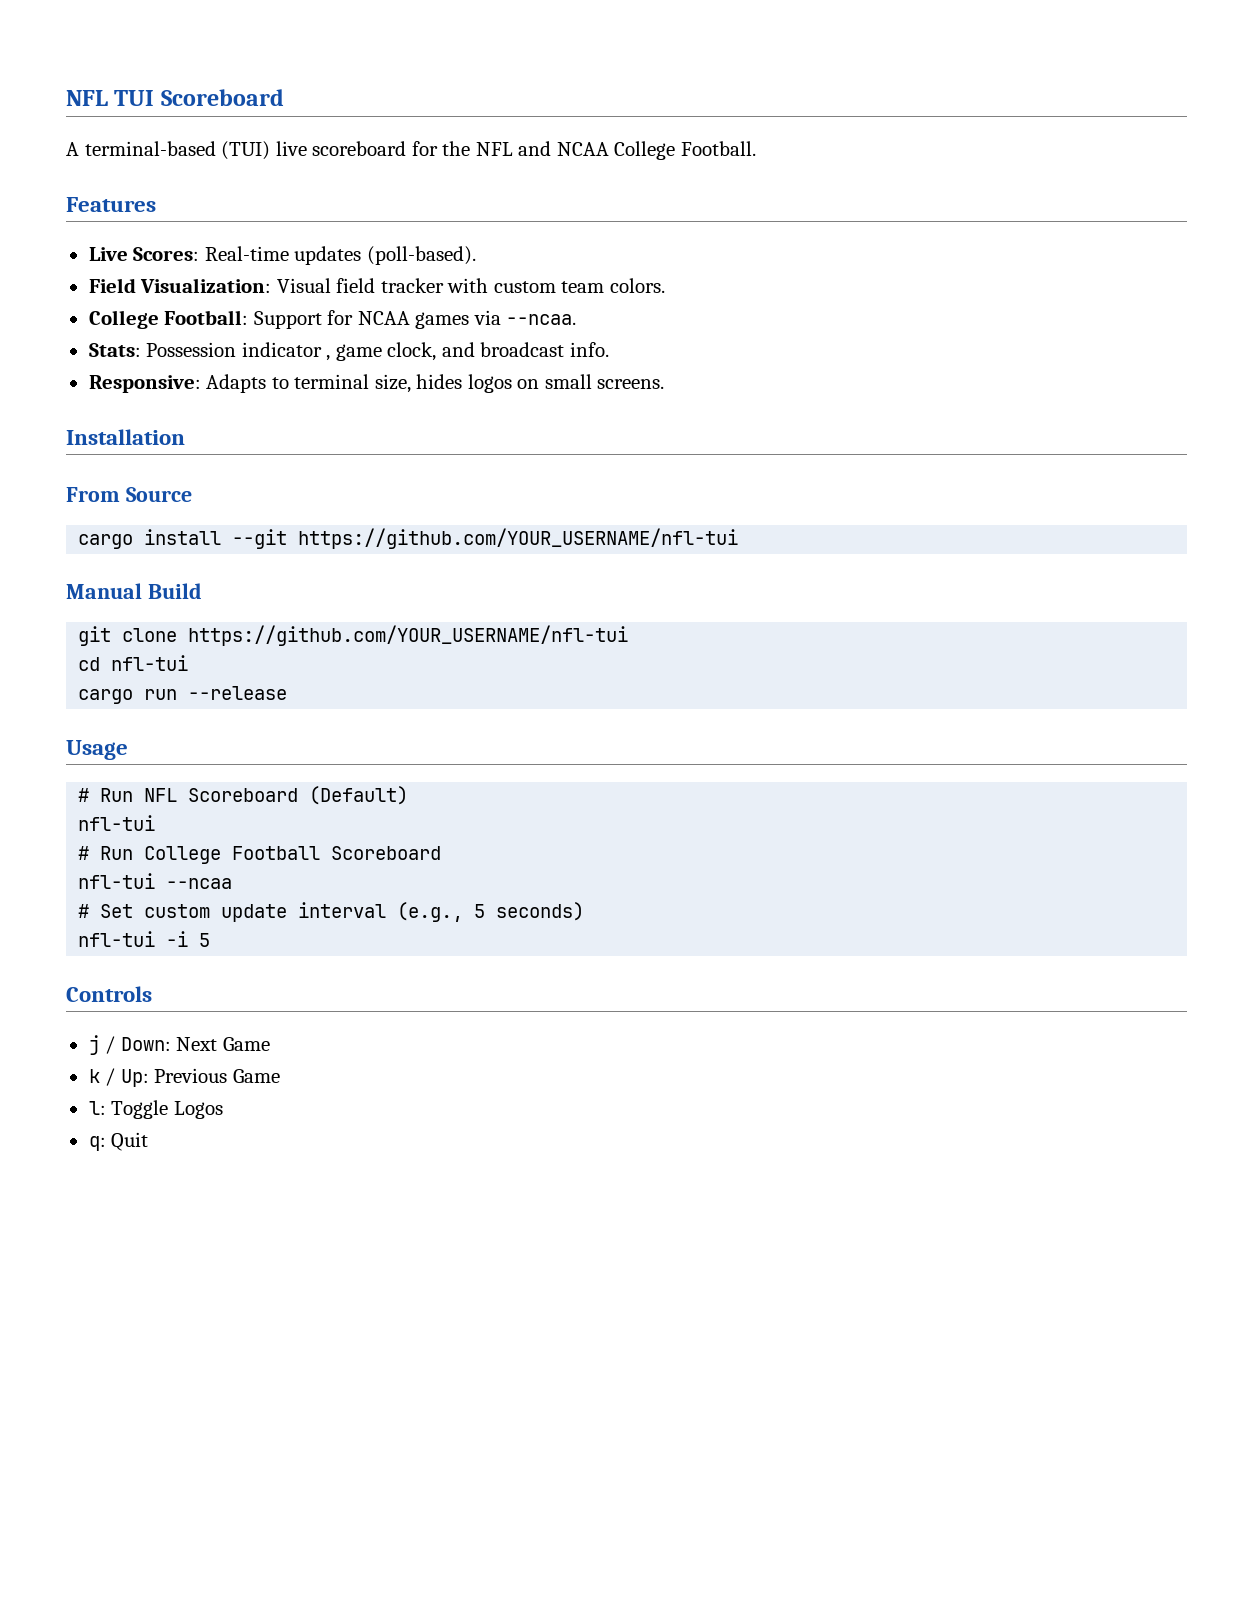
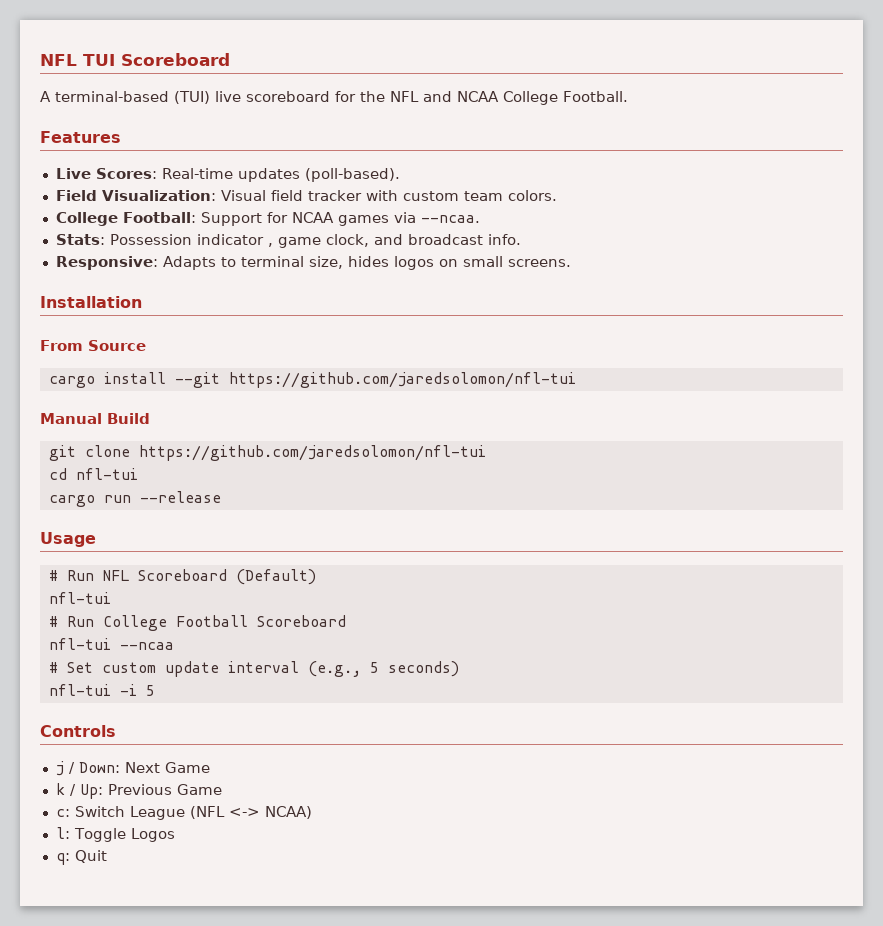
- cargo install --git https://github.com/YOUR_USERNAME/nfl-tui
+ cargo install --git https://github.com/jaredsolomon/nfl-tui
- git clone https://github.com/YOUR_USERNAME/nfl-tui
+ git clone https://github.com/jaredsolomon/nfl-tui
+ c: Switch League (NFL <-> NCAA)

